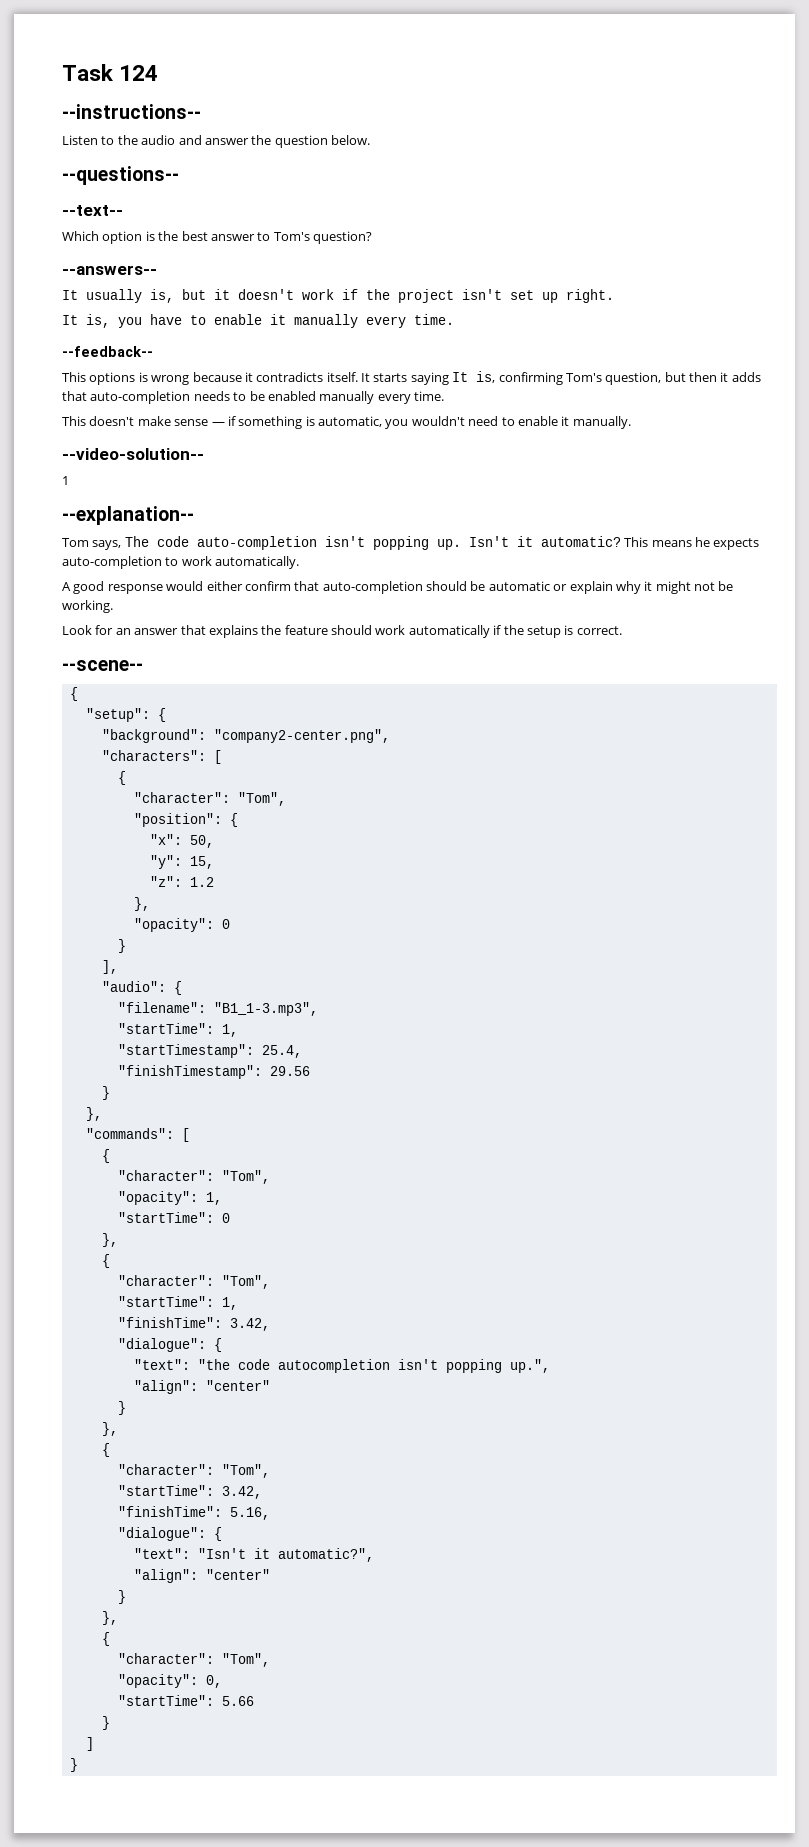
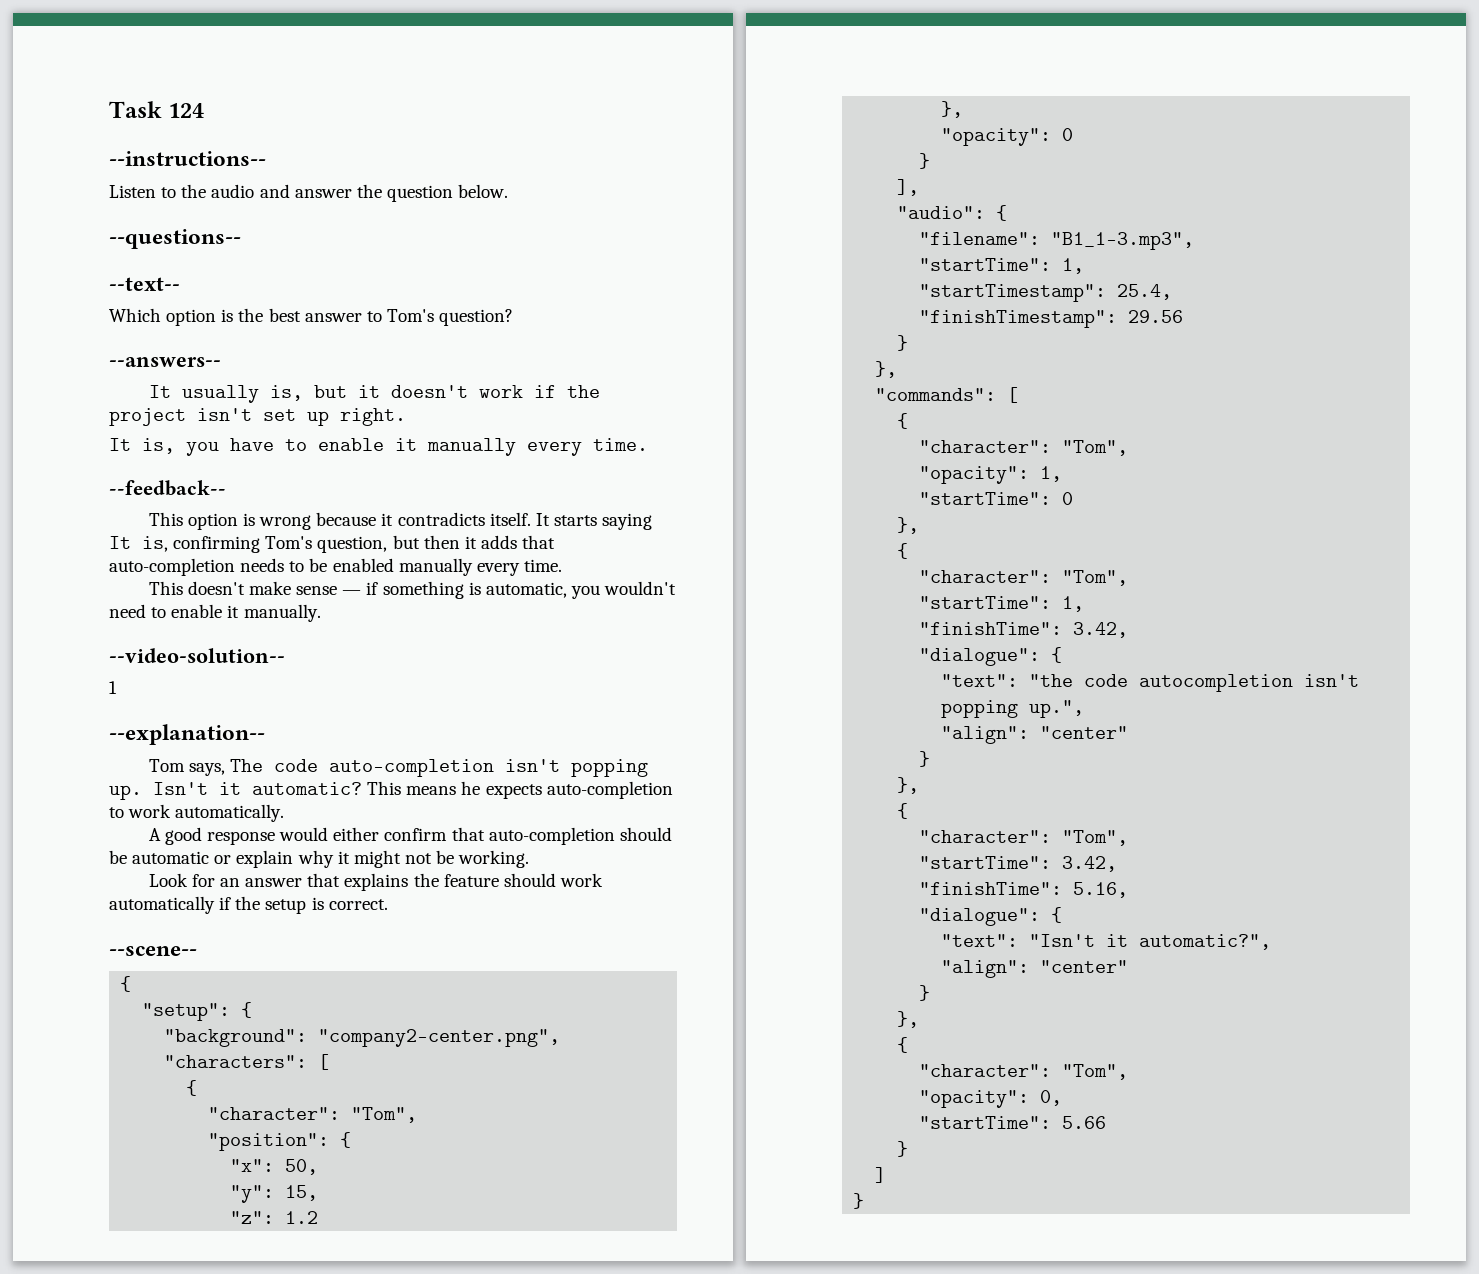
- This options is wrong because it contradicts itself.
+ This option is wrong because it contradicts itself.

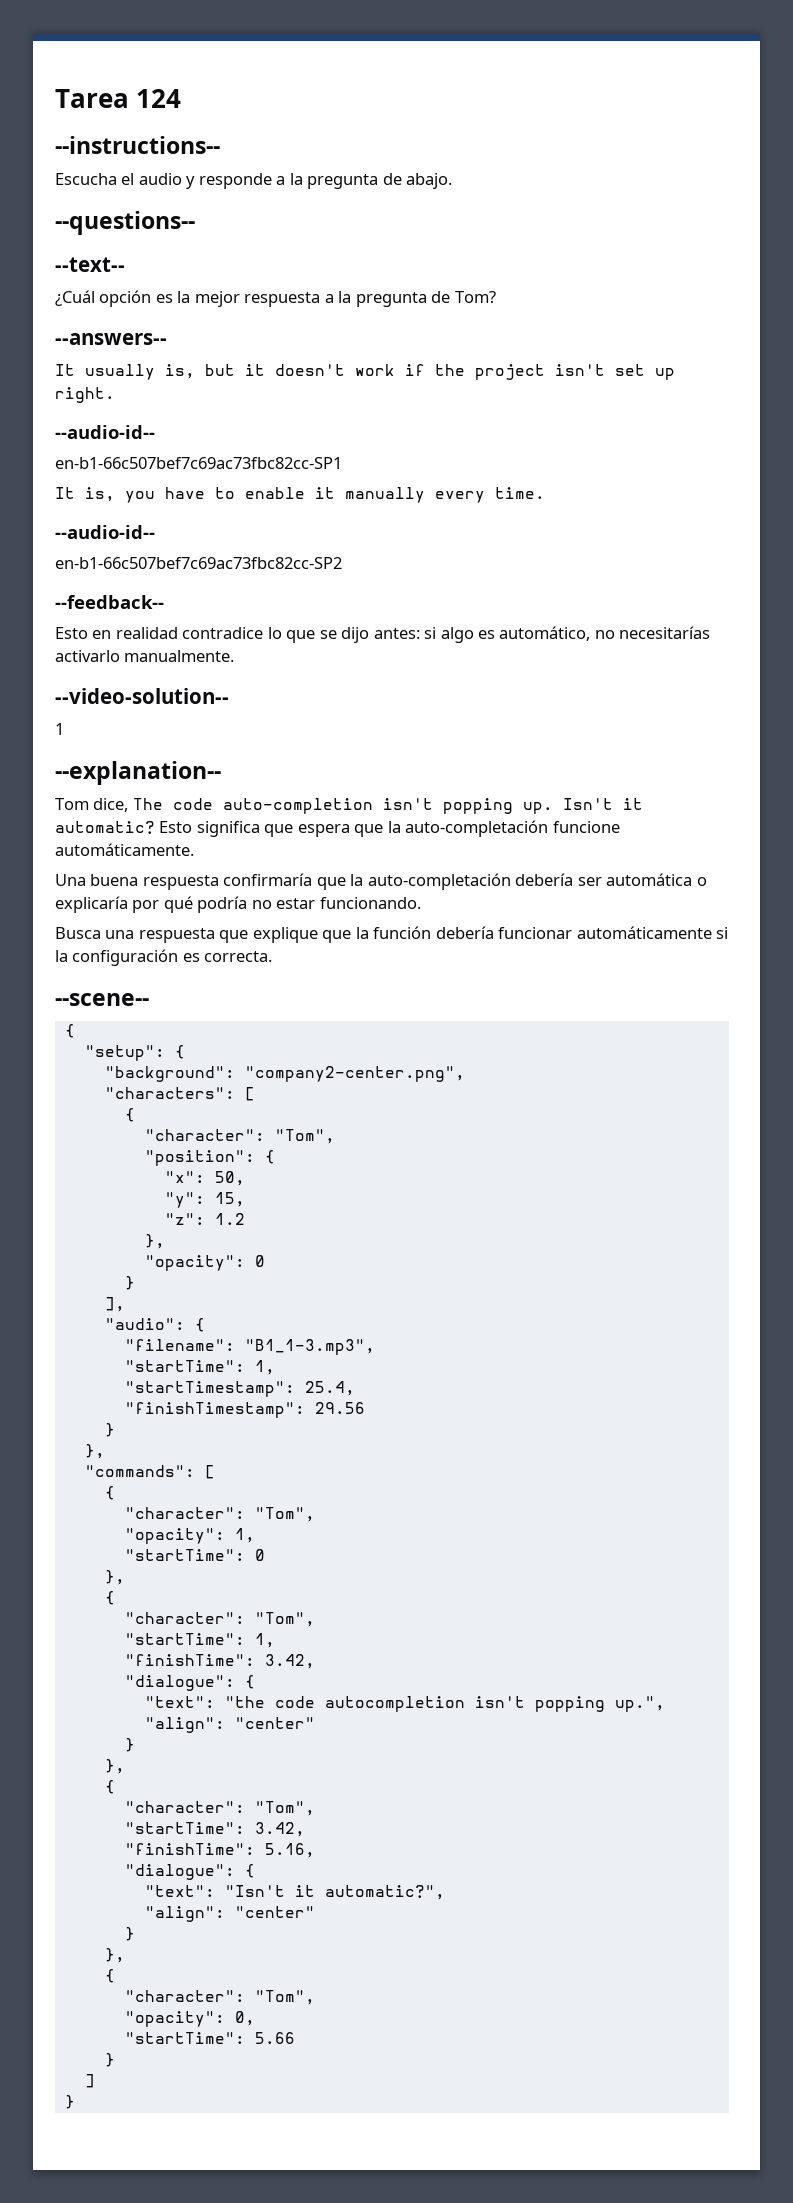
- Task 124
+ Tarea 124
- Listen to the audio and answer the question below.
+ Escucha el audio y responde a la pregunta de abajo.
  --questions--
  --text--
- Which option is the best answer to Tom's question?
+ ¿Cuál opción es la mejor respuesta a la pregunta de Tom?
  It usually is, but it doesn't work if the project isn't set up right.
+ --audio-id--
+ en-b1-66c507bef7c69ac73fbc82cc-SP1
  It is, you have to enable it manually every time.
+ --audio-id--
+ en-b1-66c507bef7c69ac73fbc82cc-SP2
- This option is wrong because it contradicts itself. It starts saying It is, confirming Tom's question, but then it adds that auto-completion needs to be enabled manually every time.
- This doesn't make sense — if something is automatic, you wouldn't need to enable it manually.
+ Esto en realidad contradice lo que se dijo antes: si algo es automático, no necesitarías activarlo manualmente.
- Tom says, The code auto-completion isn't popping up.
+ Tom dice, The code auto-completion isn't popping up.
- This means he expects auto-completion to work automatically.
- A good response would either confirm that auto-completion should be automatic or explain why it might not be working.
- Look for an answer that explains the feature should work automatically if the setup is correct.
+ Esto significa que espera que la auto-completación funcione automáticamente.
+ Una buena respuesta confirmaría que la auto-completación debería ser automática o explicaría por qué podría no estar funcionando.
+ Busca una respuesta que explique que la función debería funcionar automáticamente si la configuración es correcta.

